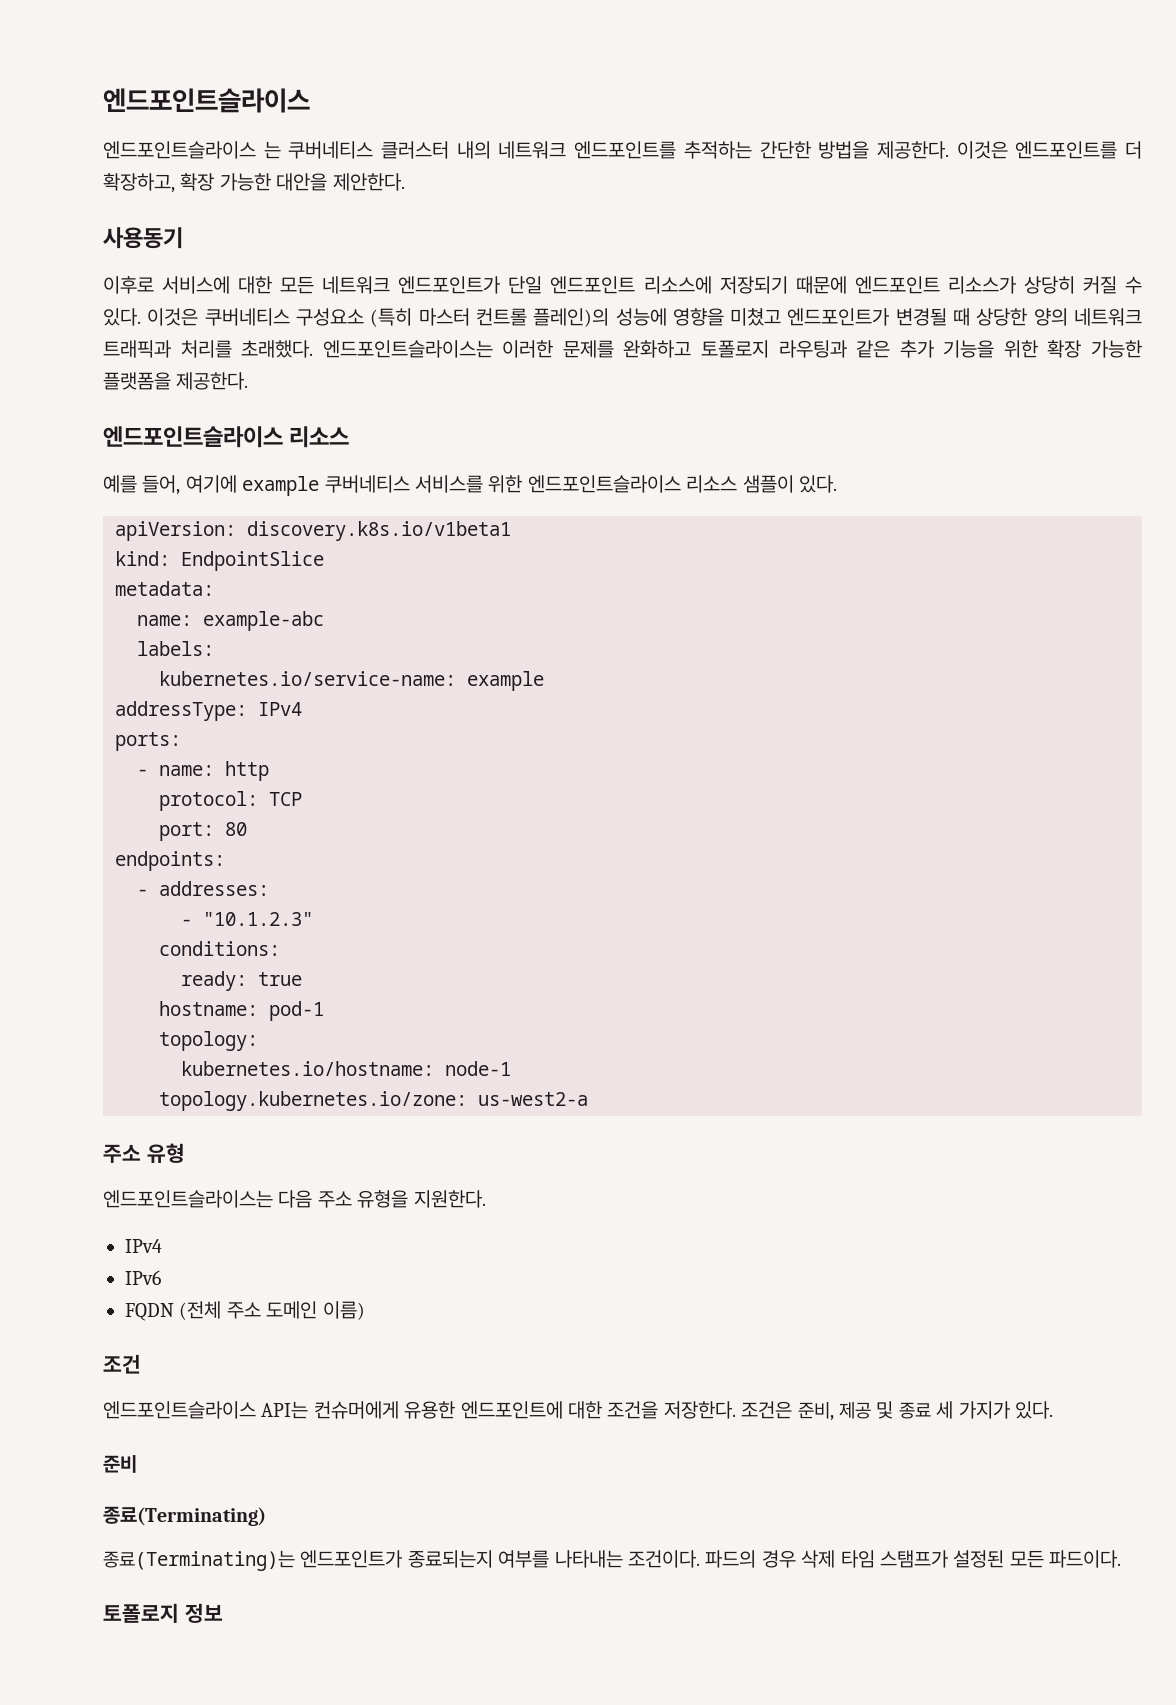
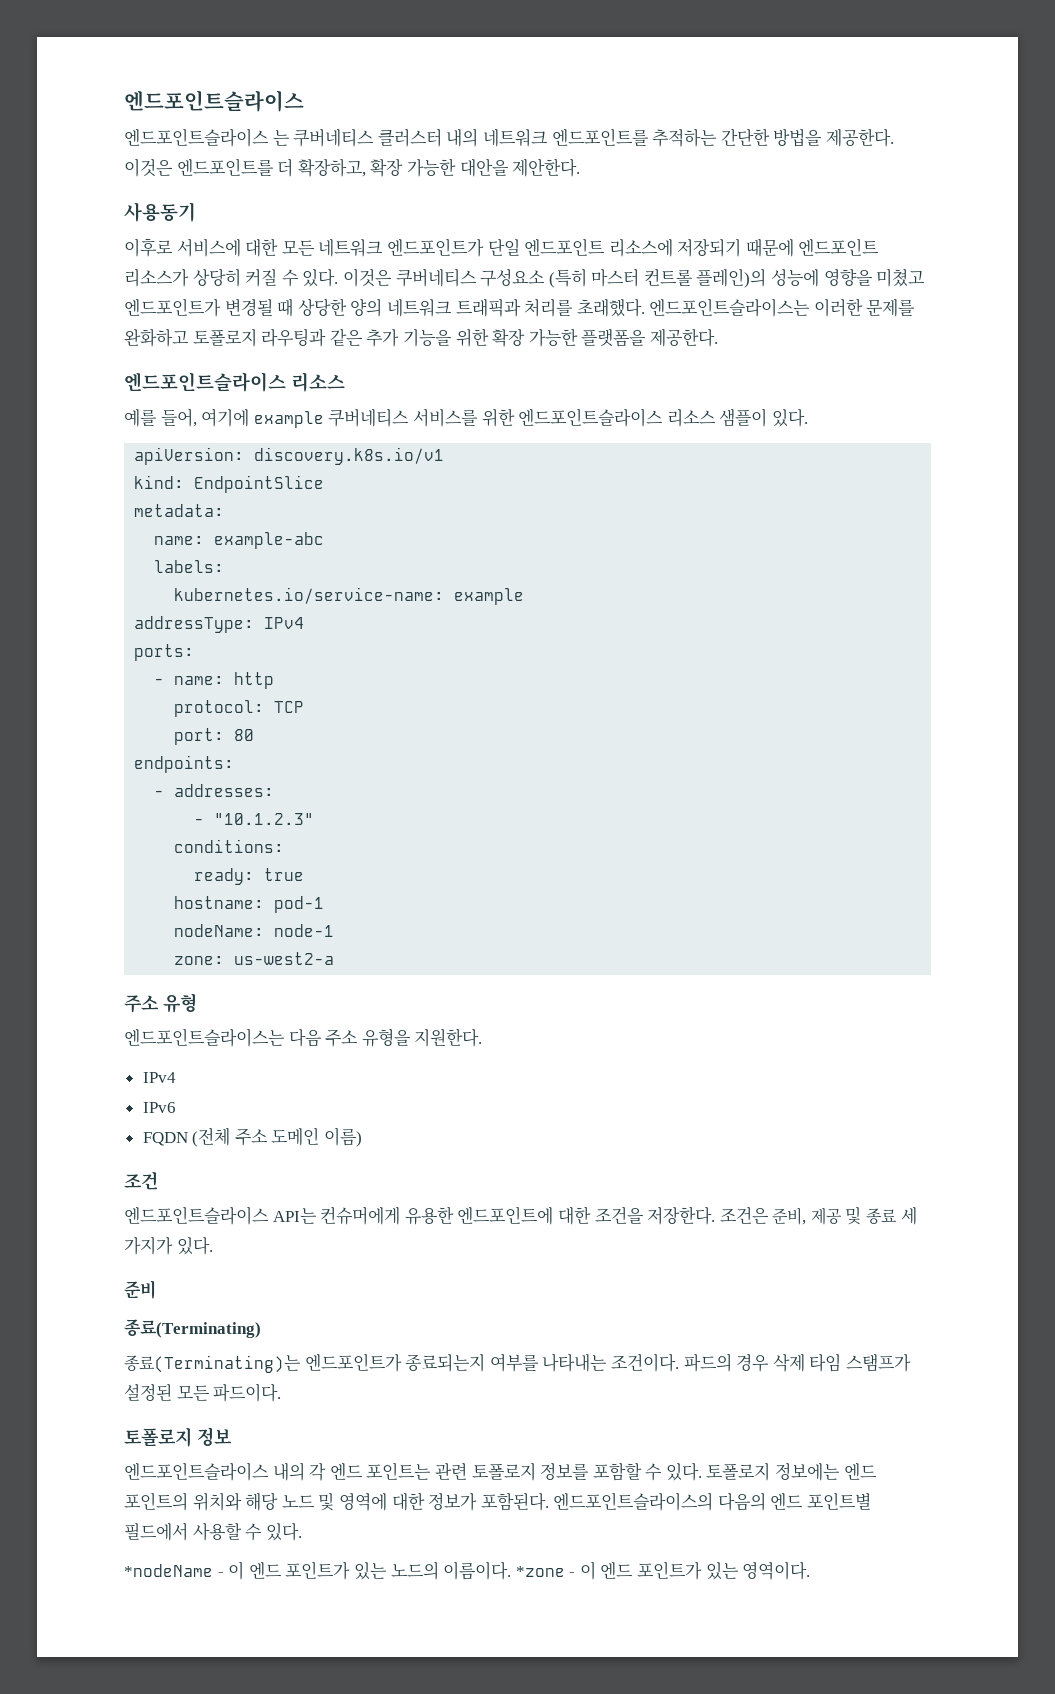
- apiVersion: discovery.k8s.io/v1beta1
+ apiVersion: discovery.k8s.io/v1
- topology:
- kubernetes.io/hostname: node-1
+ nodeName: node-1
- topology.kubernetes.io/zone: us-west2-a
+ zone: us-west2-a
+ 엔드포인트슬라이스 내의 각 엔드 포인트는 관련 토폴로지 정보를 포함할 수 있다. 토폴로지 정보에는 엔드 포인트의 위치와 해당 노드 및 영역에 대한 정보가 포함된다. 엔드포인트슬라이스의 다음의 엔드 포인트별 필드에서 사용할 수 있다.
+ *nodeName - 이 엔드 포인트가 있는 노드의 이름이다. *zone - 이 엔드 포인트가 있는 영역이다.

